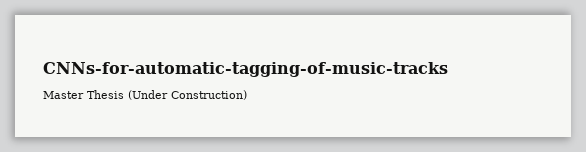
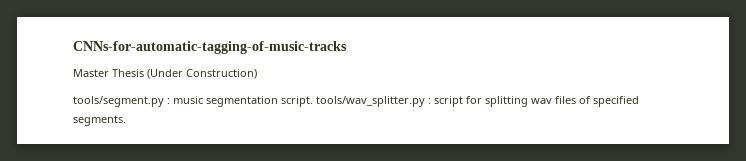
+ tools/segment.py : music segmentation script. tools/wav_splitter.py : script for splitting wav files of specified segments.

